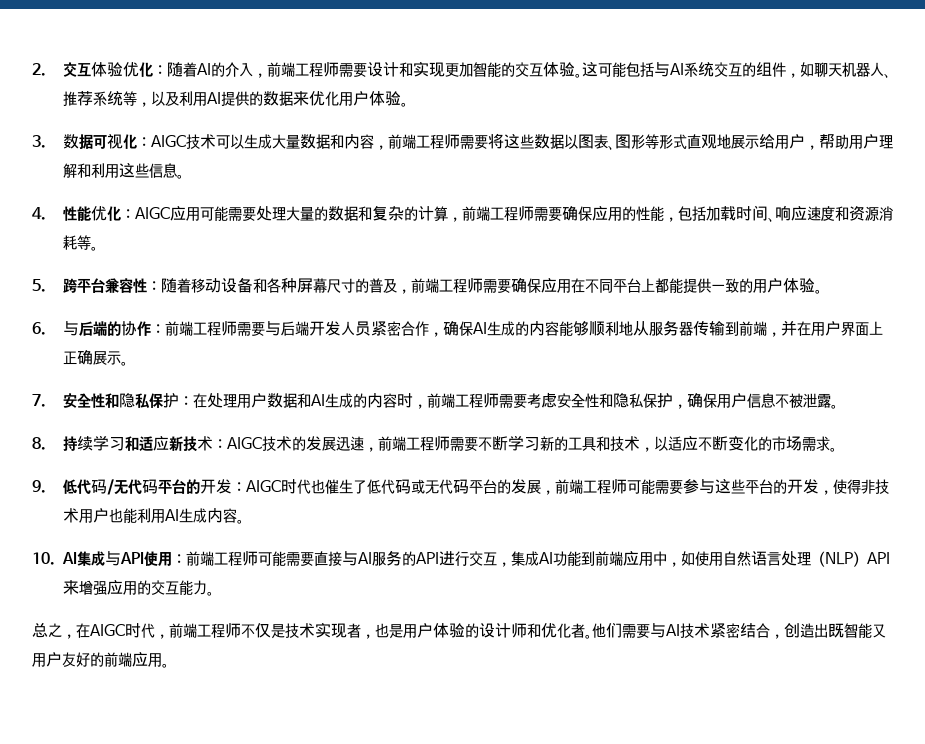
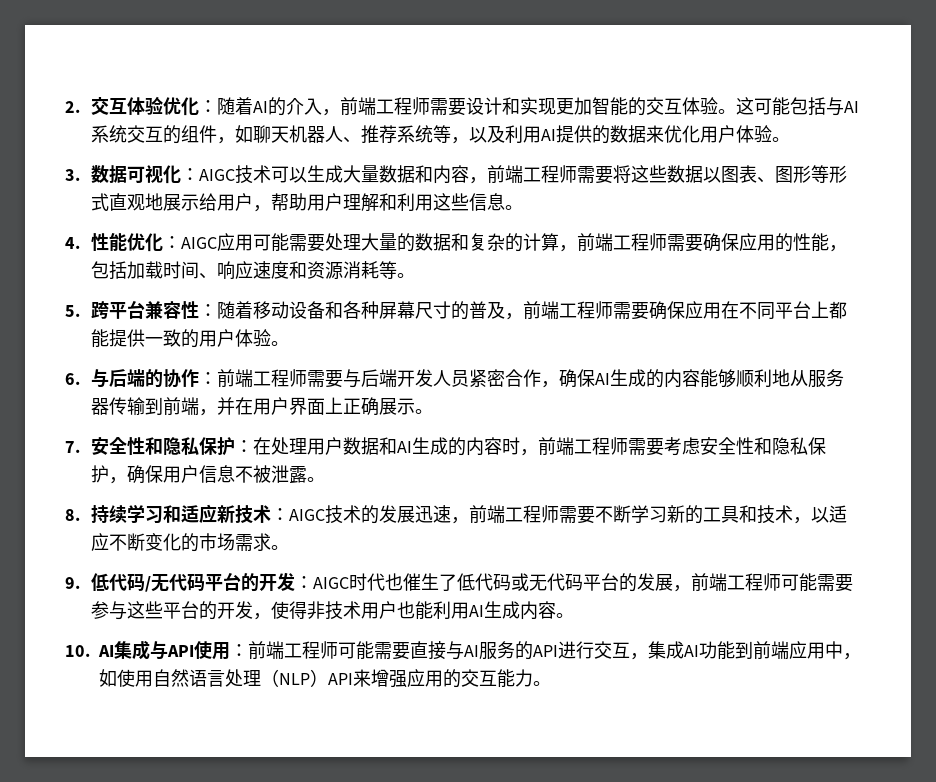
- 总之，在AIGC时代，前端工程师不仅是技术实现者，也是用户体验的设计师和优化者。他们需要与AI技术紧密结合，创造出既智能又用户友好的前端应用。

